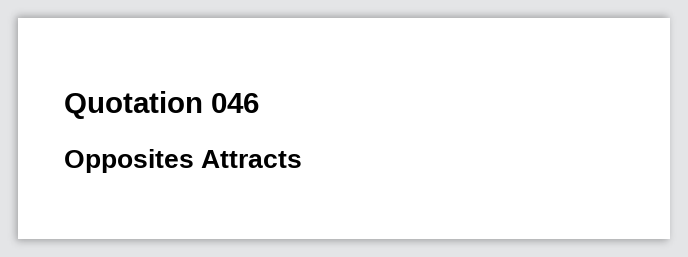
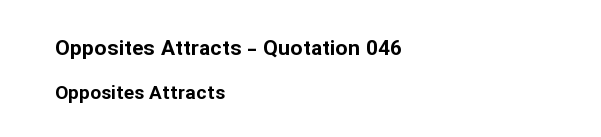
- Quotation 046
+ Opposites Attracts - Quotation 046

